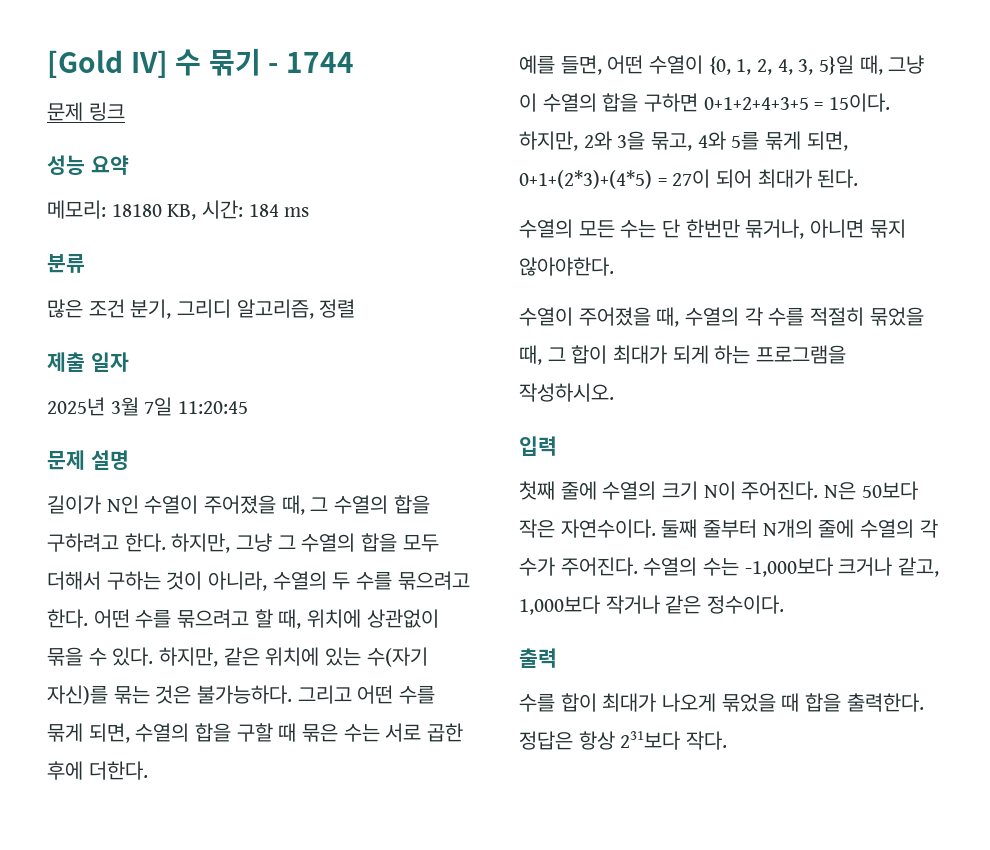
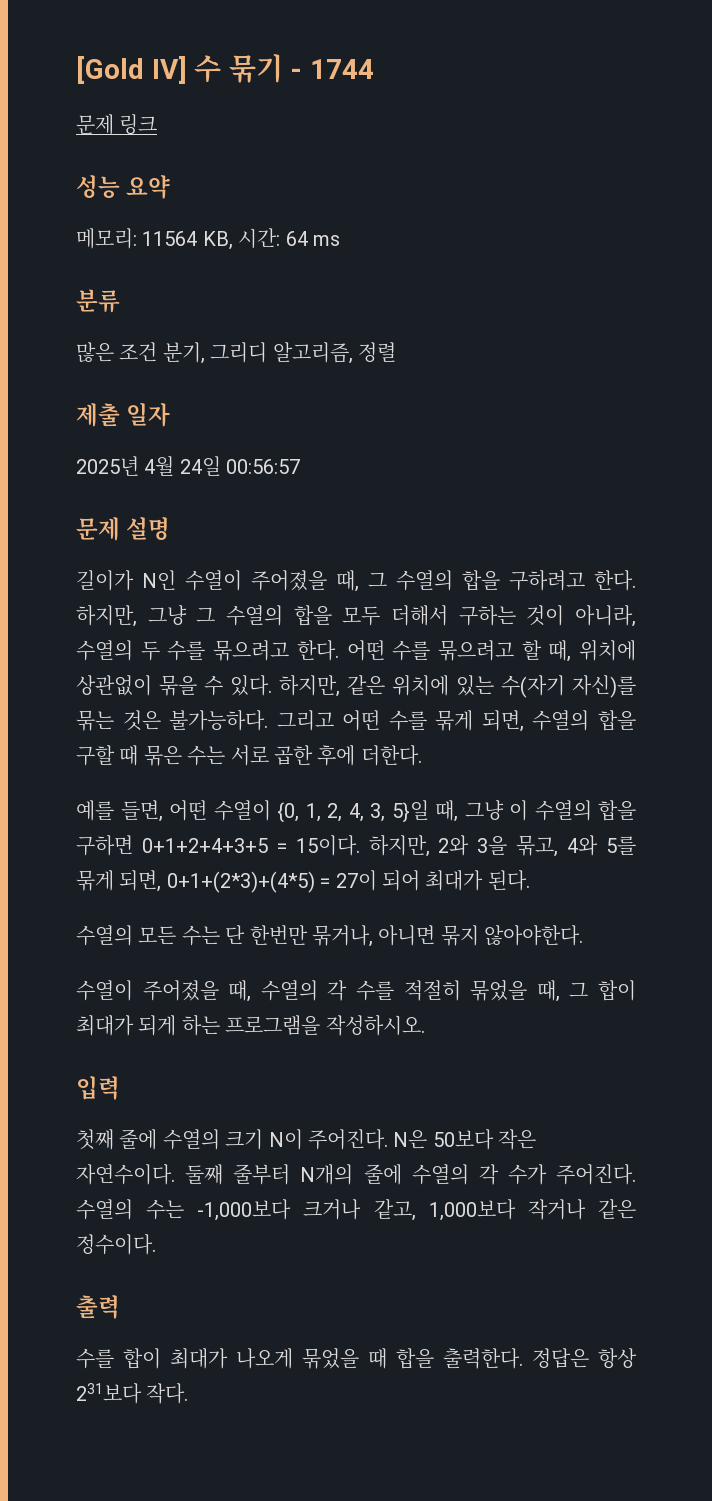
- 메모리: 18180 KB, 시간: 184 ms
+ 메모리: 11564 KB, 시간: 64 ms
- 2025년 3월 7일 11:20:45
+ 2025년 4월 24일 00:56:57

